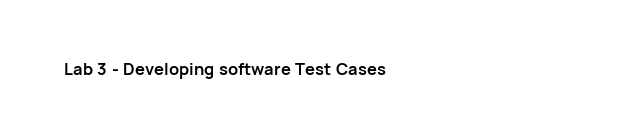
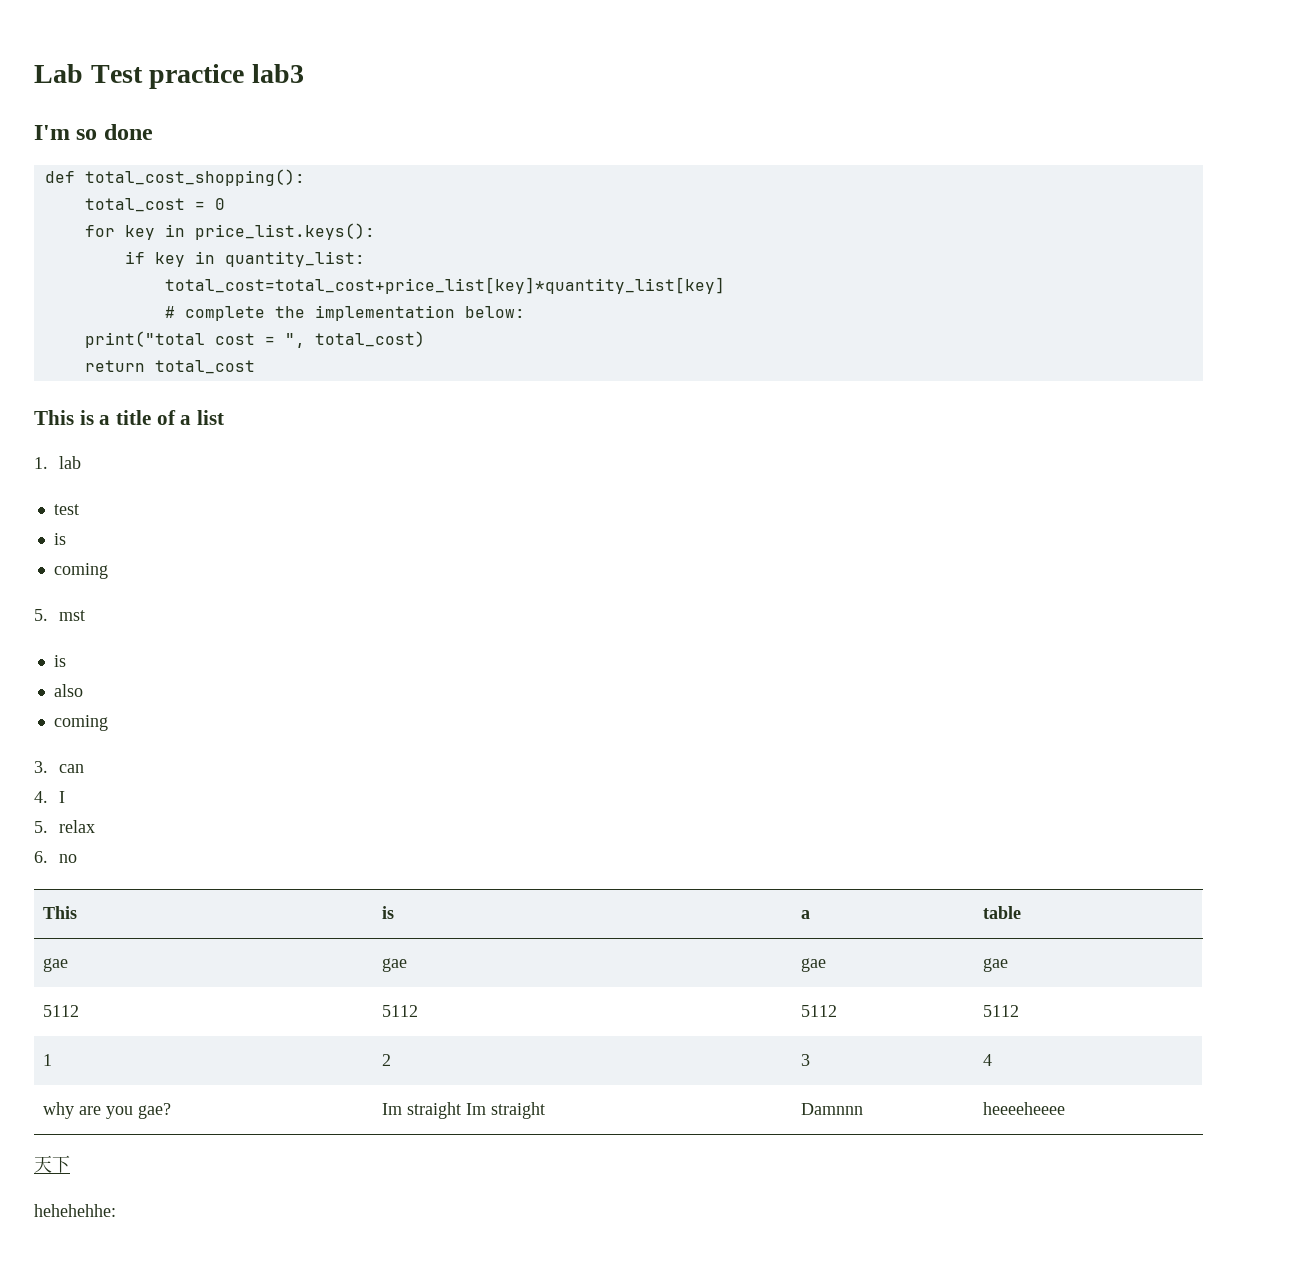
- Lab 3 - Developing software Test Cases
+ Lab Test practice lab3
+ I'm so done
+ def total_cost_shopping():
+ total_cost = 0
+ for key in price_list.keys():
+ if key in quantity_list:
+ total_cost=total_cost+price_list[key]*quantity_list[key]
+ # complete the implementation below:
+ print("total cost = ", total_cost)
+ return total_cost
+ This is a title of a list
+ 1. lab
+ test
+ is
+ coming
+ 5. mst
+ is
+ also
+ coming
+ 3. can
+ 4. I
+ 5. relax
+ 6. no
+ This | is | a | table
+ gae | gae | gae | gae
+ 5112 | 5112 | 5112 | 5112
+ 1 | 2 | 3 | 4
+ why are you gae? | Im straight Im straight | Damnnn | heeeeheeee
+ 天下
+ hehehehhe:

